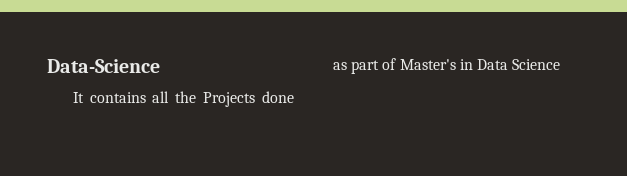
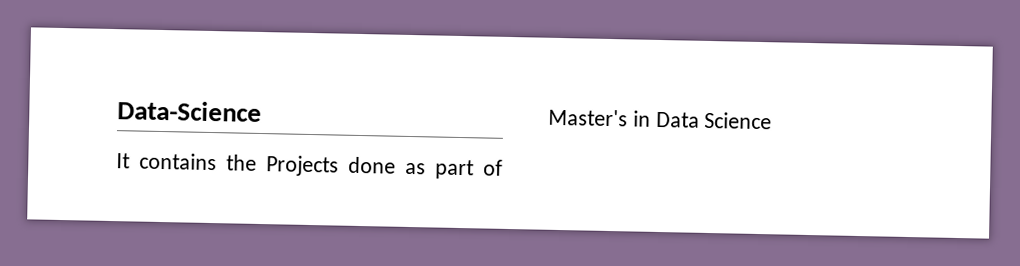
- It contains all the Projects done as part of Master's in Data Science
+ It contains the Projects done as part of Master's in Data Science

